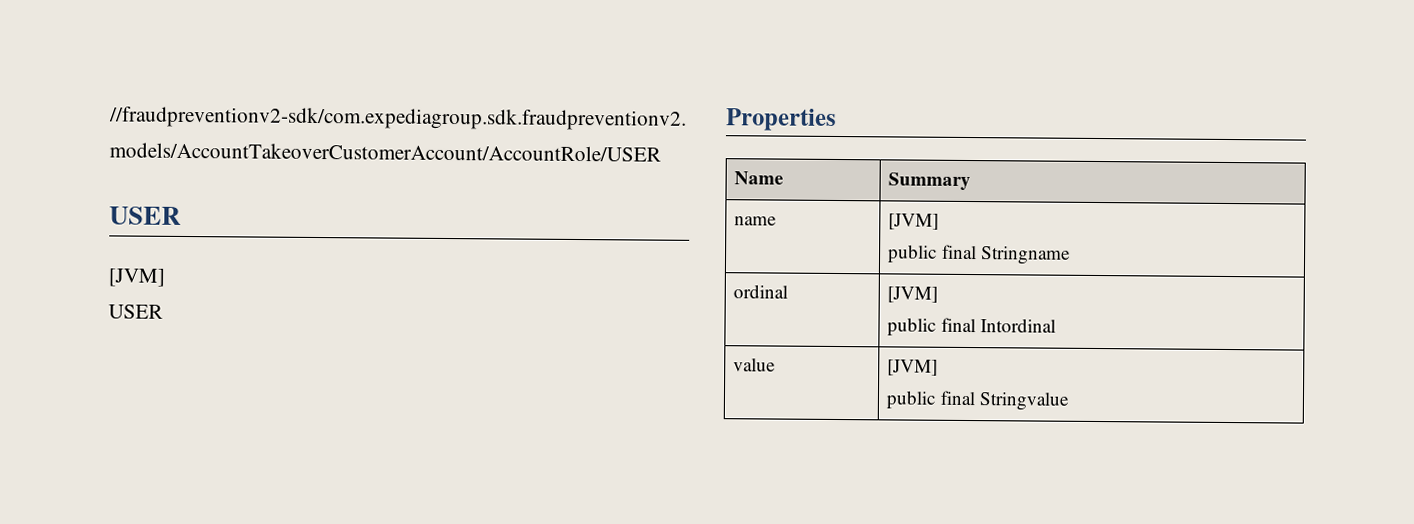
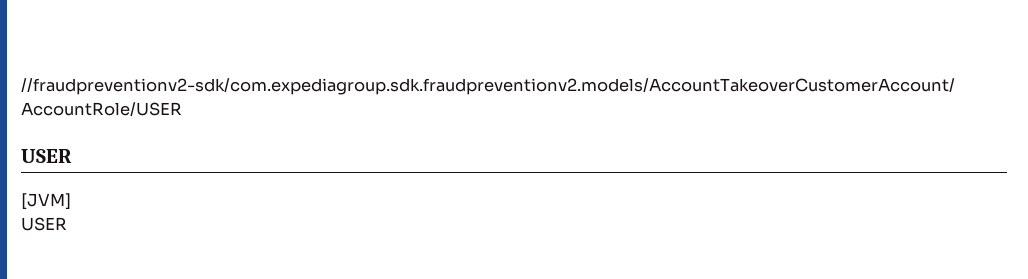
- Properties
- Name | Summary
- name | [JVM]
- public final Stringname
- ordinal | [JVM]
- public final Intordinal
- value | [JVM]
- public final Stringvalue

